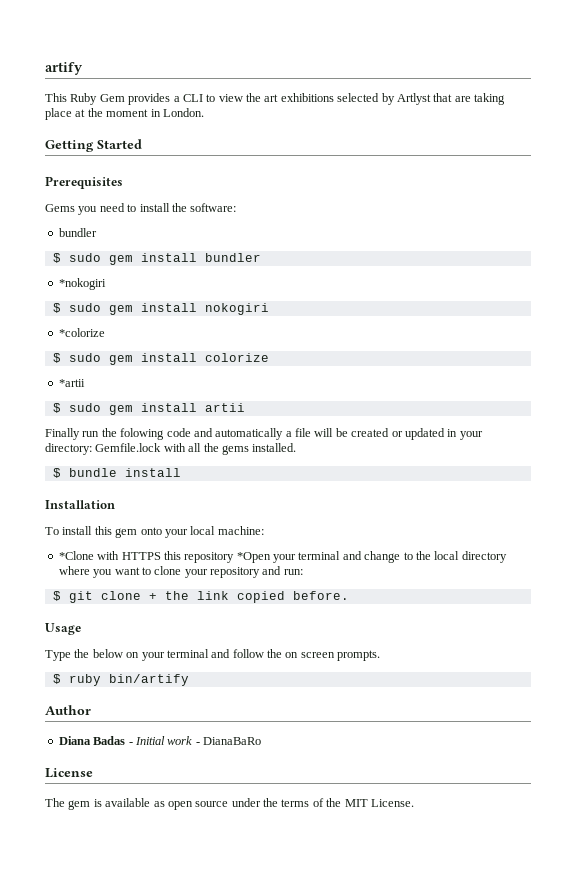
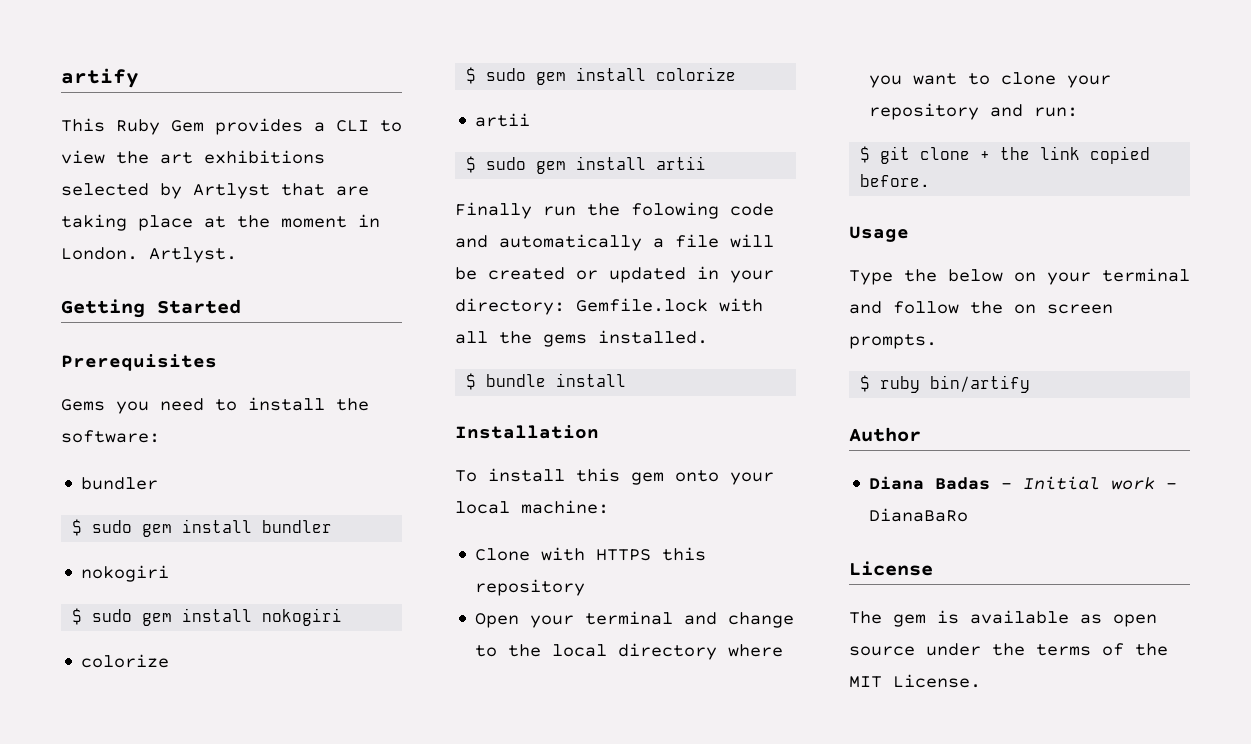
+ Artlyst.
  $ sudo gem install bundler
- *nokogiri
+ nokogiri
  $ sudo gem install nokogiri
- *colorize
+ colorize
  $ sudo gem install colorize
- *artii
+ artii
- *Clone with HTTPS this repository *Open your terminal and change to the local directory where you want to clone your repository and run:
+ Clone with HTTPS this repository
+ Open your terminal and change to the local directory where you want to clone your repository and run:

